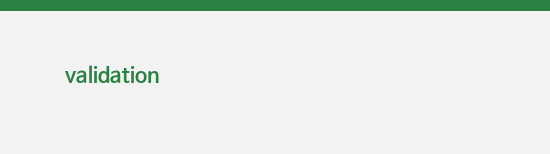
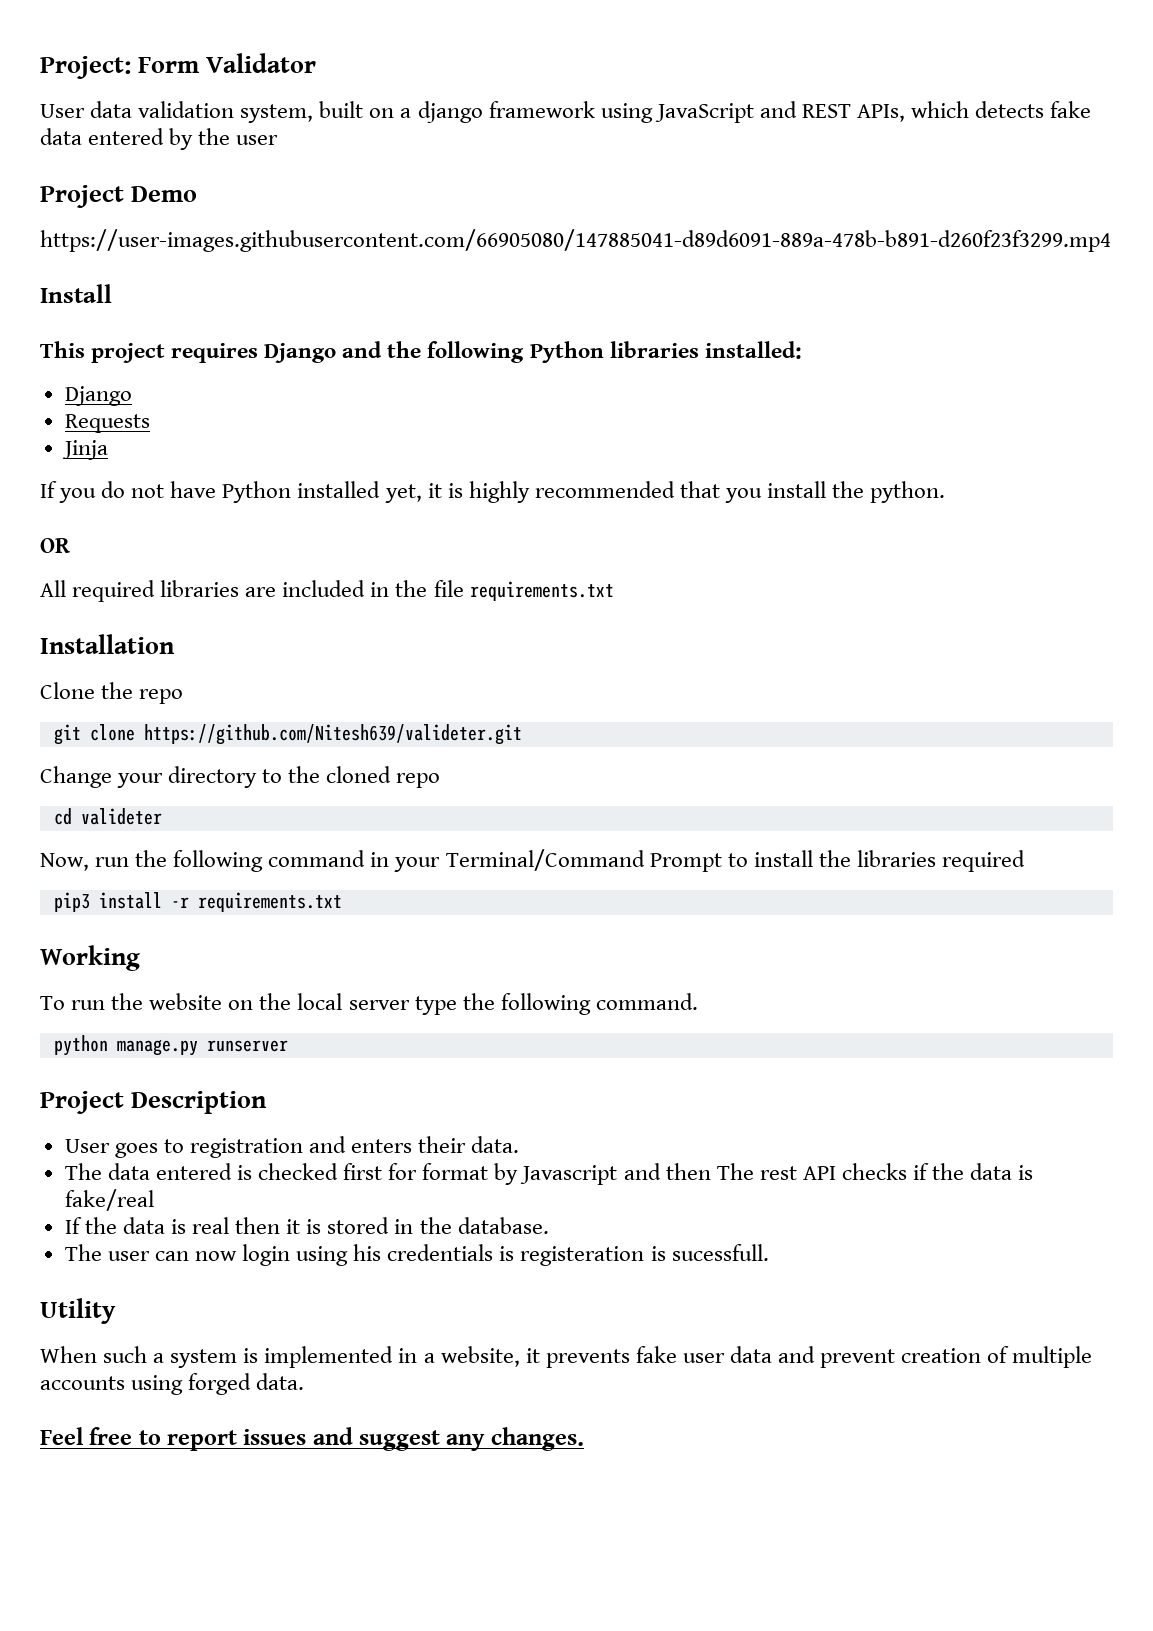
- validation
+ Project: Form Validator
+ User data validation system, built on a django framework using JavaScript and REST APIs, which detects fake data entered by the user
+ Project Demo
+ https://user-images.githubusercontent.com/66905080/147885041-d89d6091-889a-478b-b891-d260f23f3299.mp4
+ Install
+ This project requires Django and the following Python libraries installed:
+ Django
+ Requests
+ Jinja
+ If you do not have Python installed yet, it is highly recommended that you install the python.
+ OR
+ All required libraries are included in the file requirements.txt
+ Installation
+ Clone the repo
+ git clone https://github.com/Nitesh639/valideter.git
+ Change your directory to the cloned repo
+ cd valideter
+ Now, run the following command in your Terminal/Command Prompt to install the libraries required
+ pip3 install -r requirements.txt
+ Working
+ To run the website on the local server type the following command.
+ python manage.py runserver
+ Project Description
+ User goes to registration and enters their data.
+ The data entered is checked first for format by Javascript and then The rest API checks if the data is fake/real
+ If the data is real then it is stored in the database.
+ The user can now login using his credentials is registeration is sucessfull.
+ Utility
+ When such a system is implemented in a website, it prevents fake user data and prevent creation of multiple accounts using forged data.
+ Feel free to report issues and suggest any changes.

